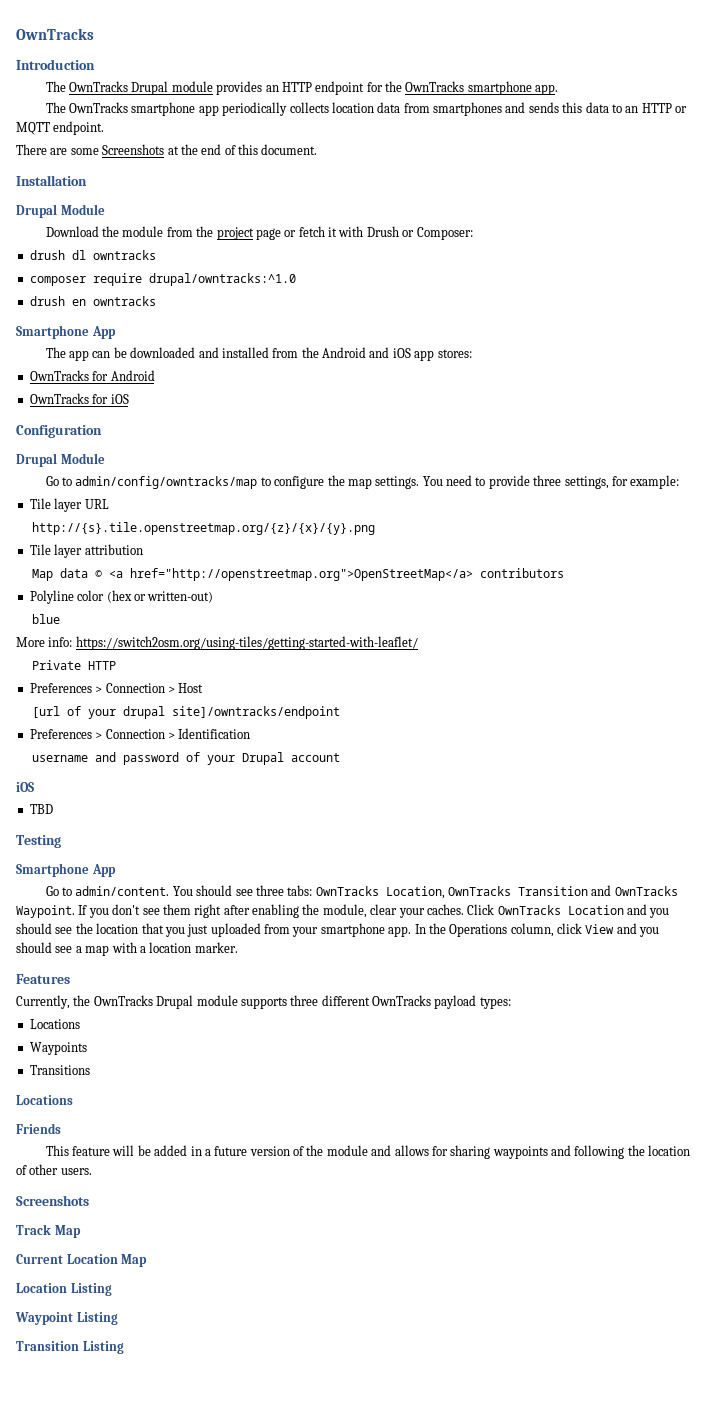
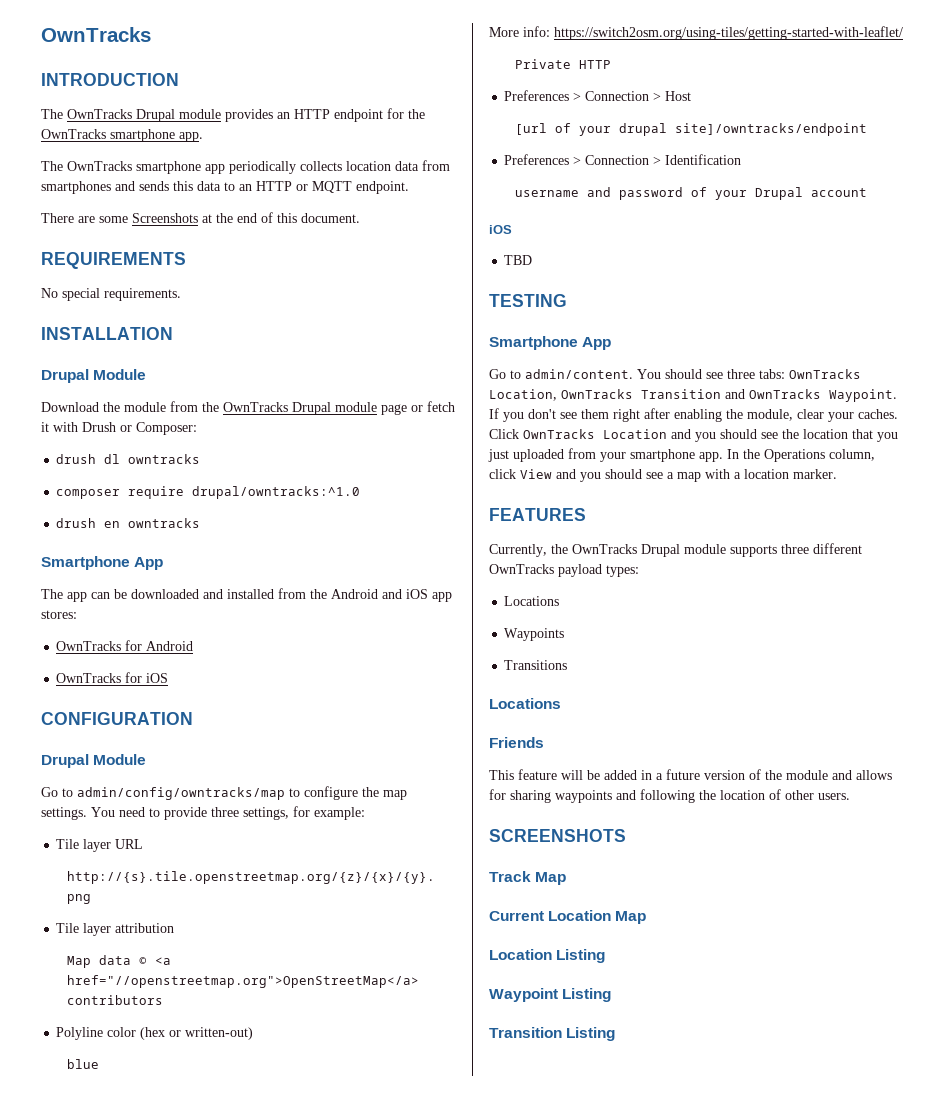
- Introduction
+ INTRODUCTION
- Installation
+ REQUIREMENTS
+ No special requirements.
+ INSTALLATION
- Download the module from the project page or fetch it with Drush or Composer:
+ Download the module from the OwnTracks Drupal module page or fetch it with Drush or Composer:
- Configuration
+ CONFIGURATION
- Map data © <a href="http://openstreetmap.org">OpenStreetMap</a> contributors
+ Map data © <a href="//openstreetmap.org">OpenStreetMap</a> contributors
- Testing
+ TESTING
- Features
+ FEATURES
  This feature will be added in a future version of the module and allows for sharing waypoints and following the location of other users.
- Screenshots
+ SCREENSHOTS

